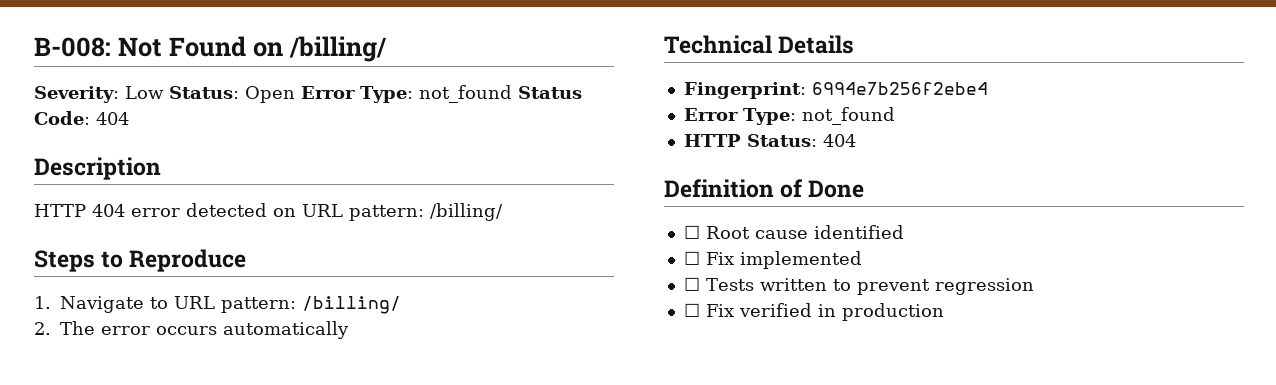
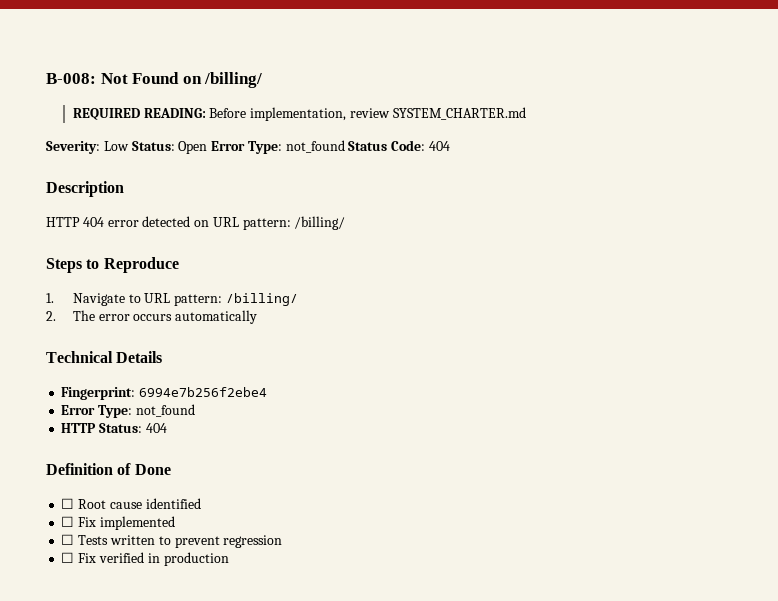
+ REQUIRED READING: Before implementation, review SYSTEM_CHARTER.md

